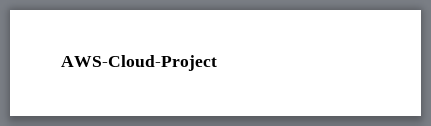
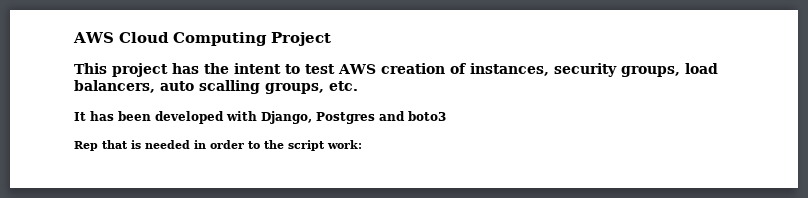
- AWS-Cloud-Project
+ AWS Cloud Computing Project
+ This project has the intent to test AWS creation of instances, security groups, load balancers, auto scalling groups, etc.
+ It has been developed with Django, Postgres and boto3
+ Rep that is needed in order to the script work:

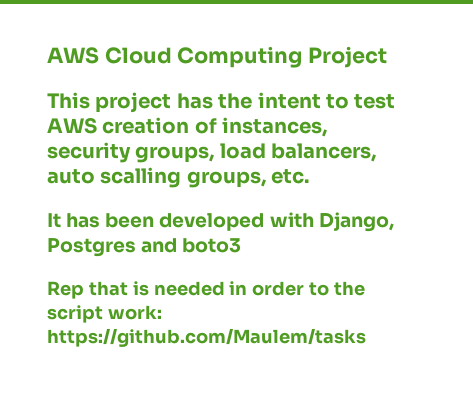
- Rep that is needed in order to the script work:
+ Rep that is needed in order to the script work: https://github.com/Maulem/tasks

